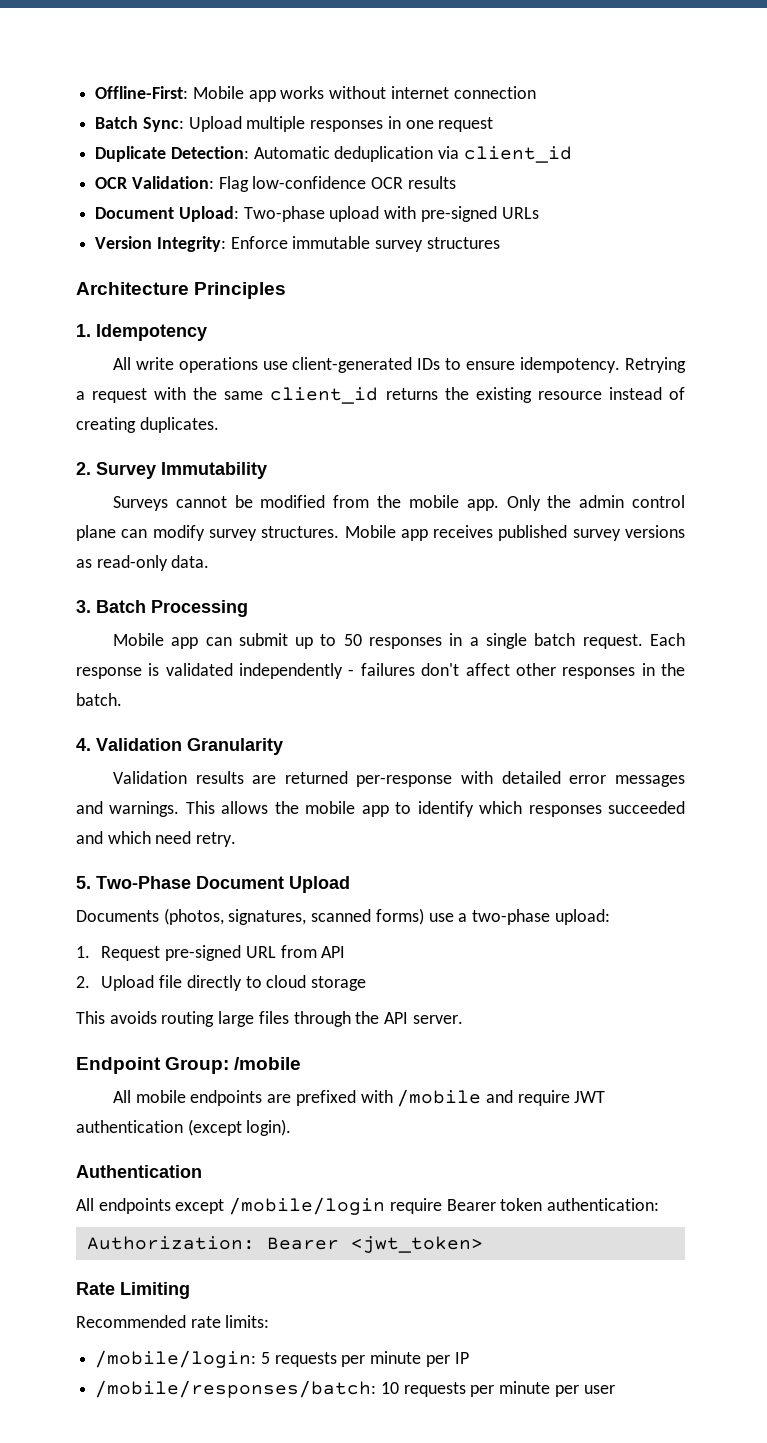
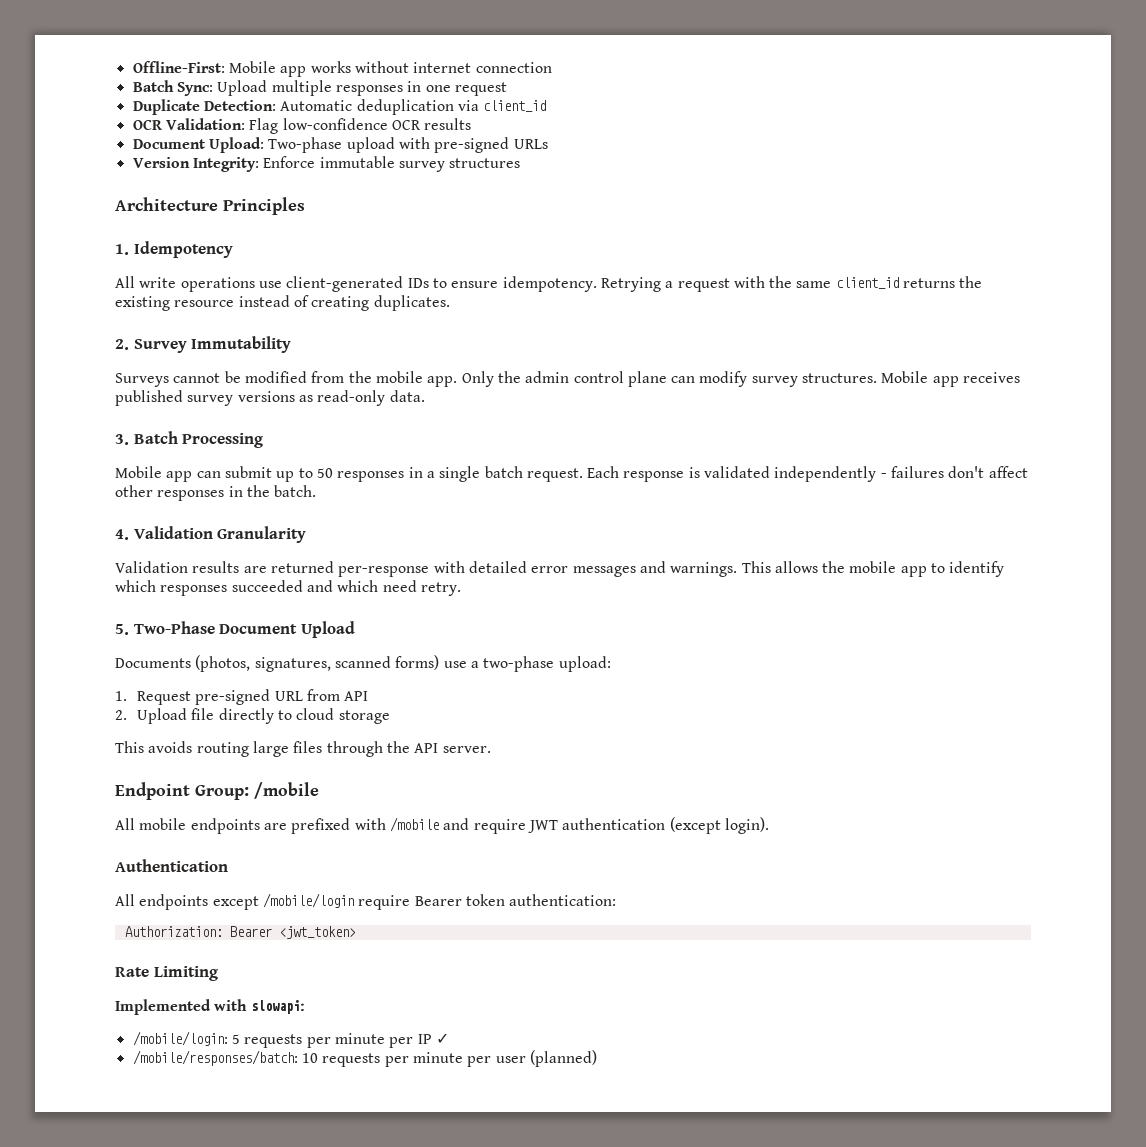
- Recommended rate limits:
+ Implemented with slowapi:
- /mobile/login: 5 requests per minute per IP
+ /mobile/login: 5 requests per minute per IP ✓
- /mobile/responses/batch: 10 requests per minute per user
+ /mobile/responses/batch: 10 requests per minute per user (planned)

